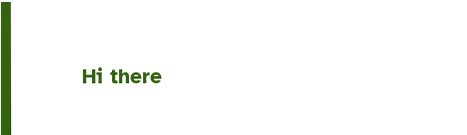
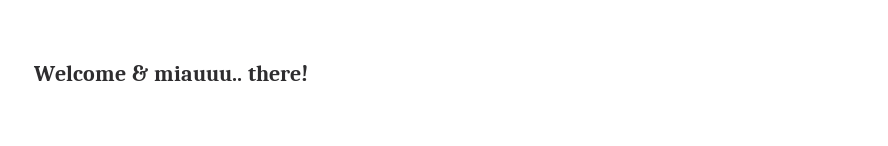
- Hi there
+ Welcome & miauuu.. there!

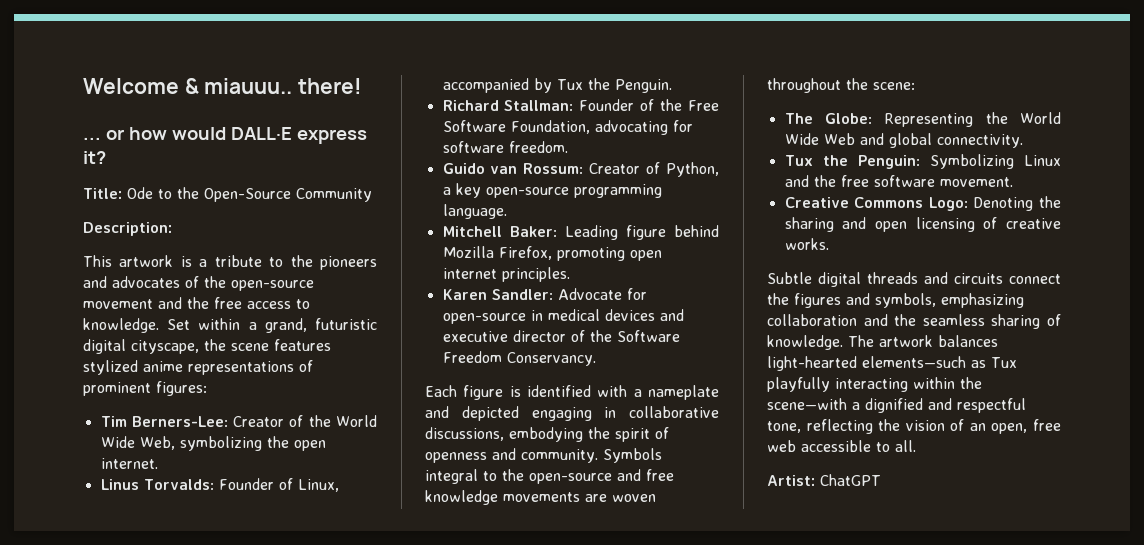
+ ... or how would DALL·E express it?
+ Title: Ode to the Open-Source Community
+ Description:
+ This artwork is a tribute to the pioneers and advocates of the open-source movement and the free access to knowledge. Set within a grand, futuristic digital cityscape, the scene features stylized anime representations of prominent figures:
+ Tim Berners-Lee: Creator of the World Wide Web, symbolizing the open internet.
+ Linus Torvalds: Founder of Linux, accompanied by Tux the Penguin.
+ Richard Stallman: Founder of the Free Software Foundation, advocating for software freedom.
+ Guido van Rossum: Creator of Python, a key open-source programming language.
+ Mitchell Baker: Leading figure behind Mozilla Firefox, promoting open internet principles.
+ Karen Sandler: Advocate for open-source in medical devices and executive director of the Software Freedom Conservancy.
+ Each figure is identified with a nameplate and depicted engaging in collaborative discussions, embodying the spirit of openness and community. Symbols integral to the open-source and free knowledge movements are woven throughout the scene:
+ The Globe: Representing the World Wide Web and global connectivity.
+ Tux the Penguin: Symbolizing Linux and the free software movement.
+ Creative Commons Logo: Denoting the sharing and open licensing of creative works.
+ Subtle digital threads and circuits connect the figures and symbols, emphasizing collaboration and the seamless sharing of knowledge. The artwork balances light-hearted elements—such as Tux playfully interacting within the scene—with a dignified and respectful tone, reflecting the vision of an open, free web accessible to all.
+ Artist: ChatGPT

